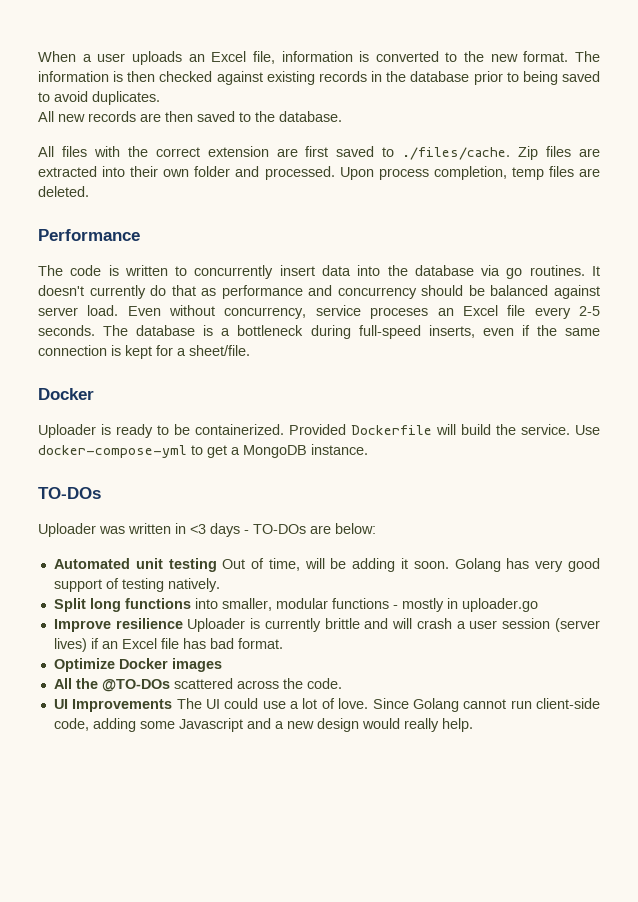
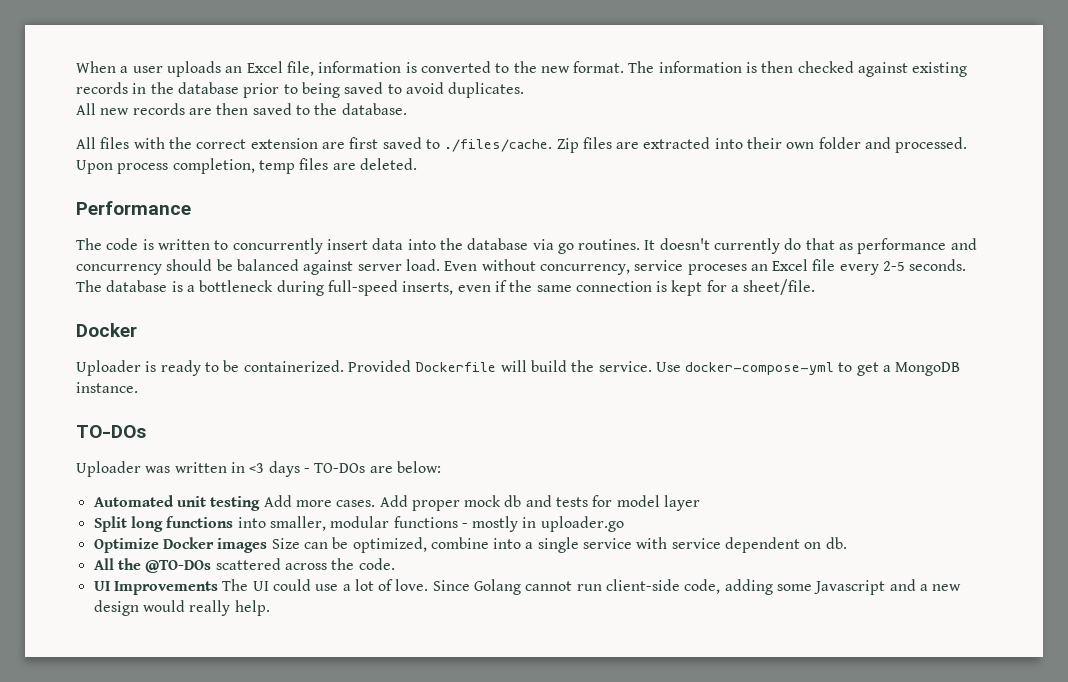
- Automated unit testing Out of time, will be adding it soon. Golang has very good support of testing natively.
+ Automated unit testing Add more cases. Add proper mock db and tests for model layer
- Improve resilience Uploader is currently brittle and will crash a user session (server lives) if an Excel file has bad format.
- Optimize Docker images
+ Optimize Docker images Size can be optimized, combine into a single service with service dependent on db.

